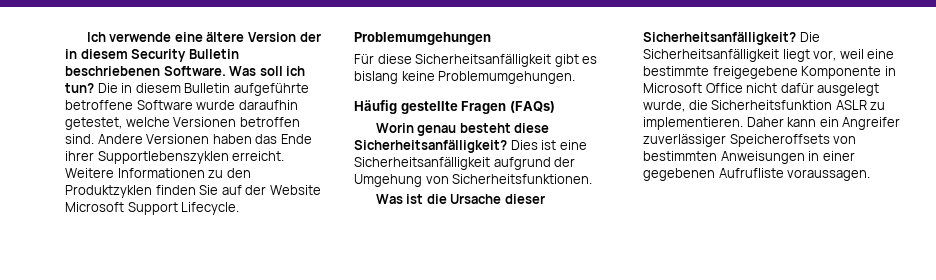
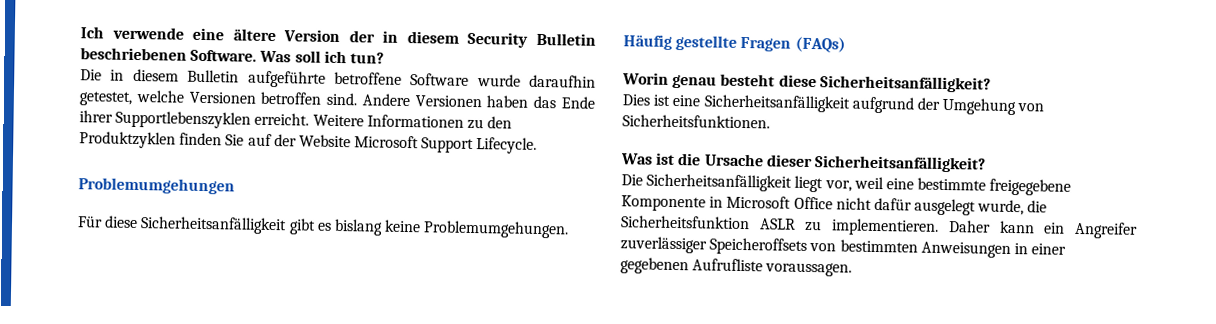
- Was soll ich tun? Die in diesem Bulletin aufgeführte betroffene Software wurde daraufhin getestet, welche Versionen betroffen sind.
+ Was soll ich tun?
+ Die in diesem Bulletin aufgeführte betroffene Software wurde daraufhin getestet, welche Versionen betroffen sind.
- Worin genau besteht diese Sicherheitsanfälligkeit? Dies ist eine Sicherheitsanfälligkeit aufgrund der Umgehung von Sicherheitsfunktionen.
+ Worin genau besteht diese Sicherheitsanfälligkeit?
+ Dies ist eine Sicherheitsanfälligkeit aufgrund der Umgehung von Sicherheitsfunktionen.
- Was ist die Ursache dieser Sicherheitsanfälligkeit? Die Sicherheitsanfälligkeit liegt vor, weil eine bestimmte freigegebene Komponente in Microsoft Office nicht dafür ausgelegt wurde, die Sicherheitsfunktion ASLR zu implementieren.
+ Was ist die Ursache dieser Sicherheitsanfälligkeit?
+ Die Sicherheitsanfälligkeit liegt vor, weil eine bestimmte freigegebene Komponente in Microsoft Office nicht dafür ausgelegt wurde, die Sicherheitsfunktion ASLR zu implementieren.

